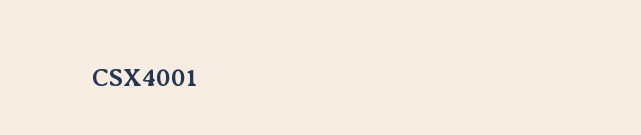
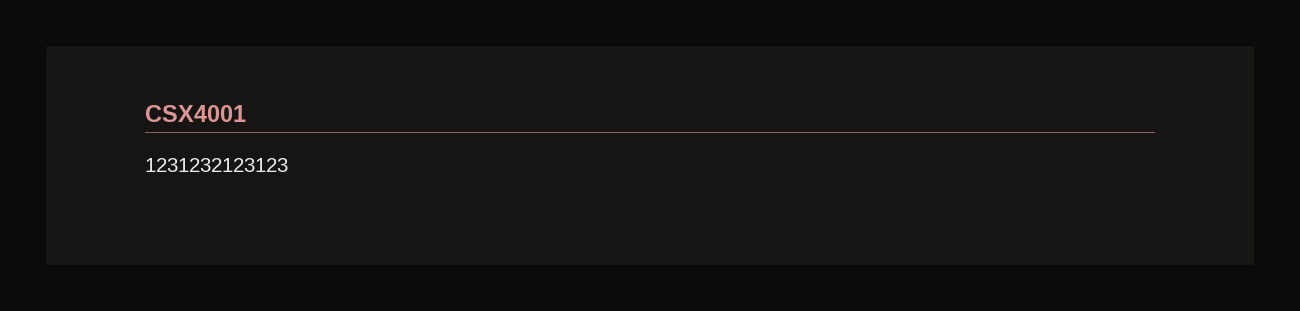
+ 1231232123123

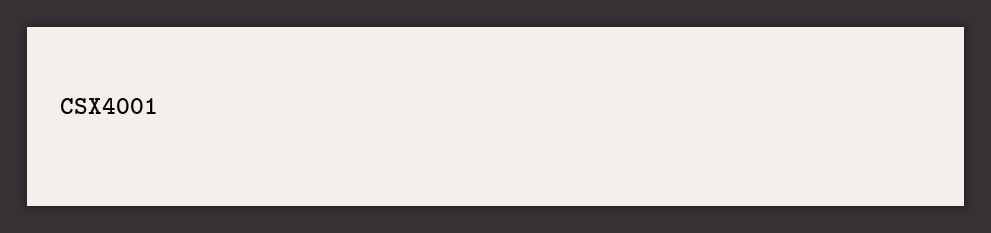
- 1231232123123

